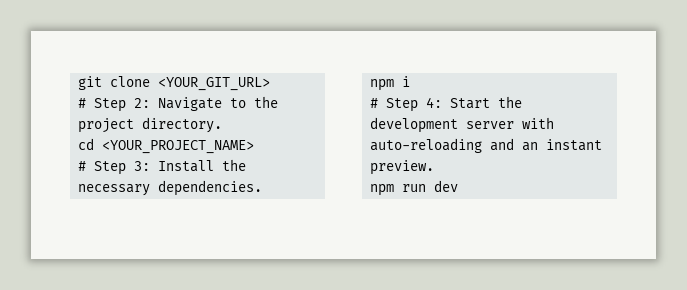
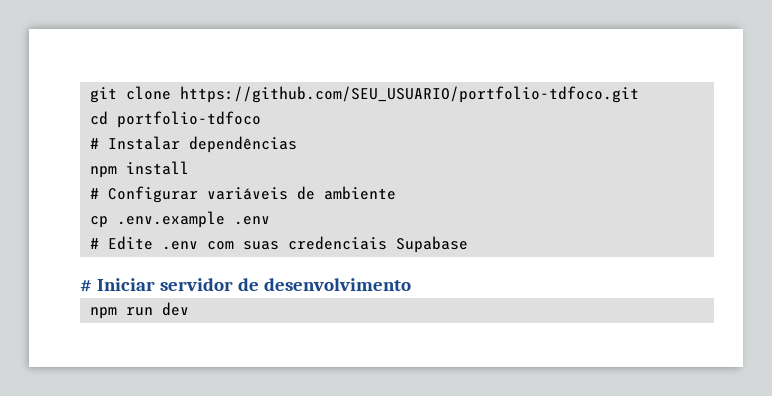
- git clone <YOUR_GIT_URL>
- # Step 2: Navigate to the project directory.
- cd <YOUR_PROJECT_NAME>
- # Step 3: Install the necessary dependencies.
- npm i
- # Step 4: Start the development server with auto-reloading and an instant preview.
+ git clone https://github.com/SEU_USUARIO/portfolio-tdfoco.git
+ cd portfolio-tdfoco
+ # Instalar dependências
+ npm install
+ # Configurar variáveis de ambiente
+ cp .env.example .env
+ # Edite .env com suas credenciais Supabase
+ # Iniciar servidor de desenvolvimento

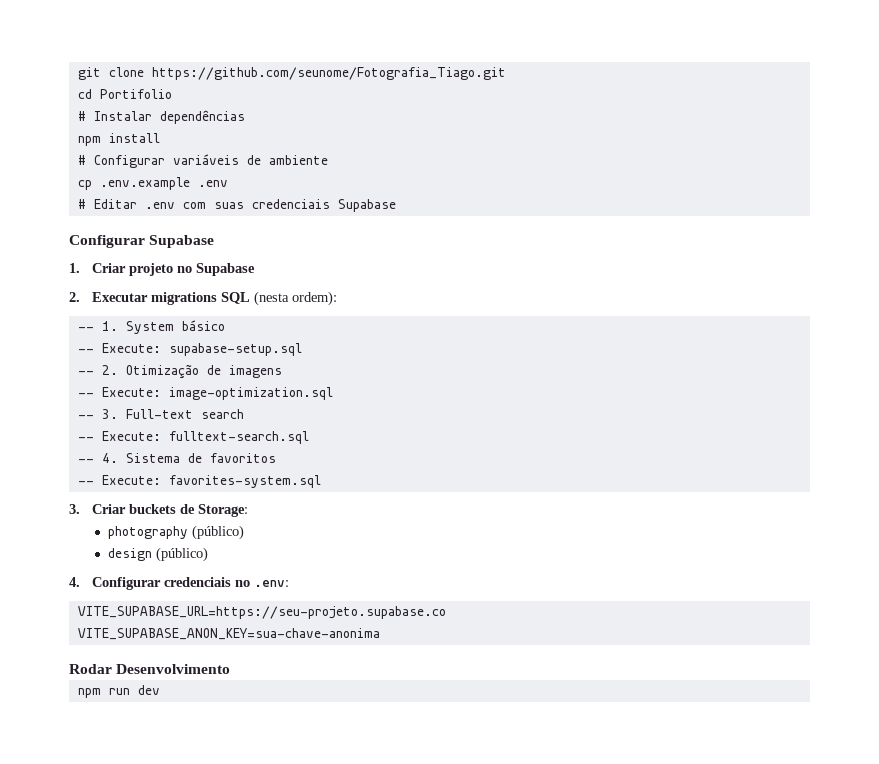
- git clone https://github.com/SEU_USUARIO/portfolio-tdfoco.git
+ git clone https://github.com/seunome/Fotografia_Tiago.git
- cd portfolio-tdfoco
+ cd Portifolio
- # Edite .env com suas credenciais Supabase
+ # Editar .env com suas credenciais Supabase
- # Iniciar servidor de desenvolvimento
+ Configurar Supabase
+ 1. Criar projeto no Supabase
+ 2. Executar migrations SQL (nesta ordem):
+ -- 1. System básico
+ -- Execute: supabase-setup.sql
+ -- 2. Otimização de imagens
+ -- Execute: image-optimization.sql
+ -- 3. Full-text search
+ -- Execute: fulltext-search.sql
+ -- 4. Sistema de favoritos
+ -- Execute: favorites-system.sql
+ 3. Criar buckets de Storage:
+ photography (público)
+ design (público)
+ 4. Configurar credenciais no .env:
+ VITE_SUPABASE_URL=https://seu-projeto.supabase.co
+ VITE_SUPABASE_ANON_KEY=sua-chave-anonima
+ Rodar Desenvolvimento

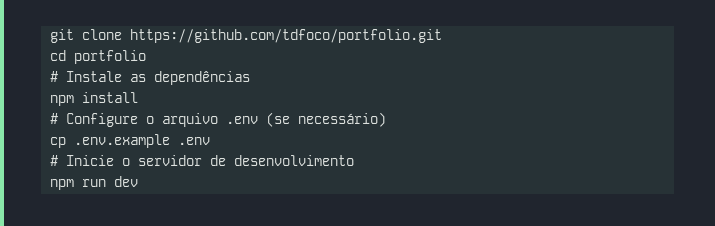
- git clone https://github.com/seunome/Fotografia_Tiago.git
+ git clone https://github.com/tdfoco/portfolio.git
- cd Portifolio
- # Instalar dependências
+ cd portfolio
+ # Instale as dependências
- # Configurar variáveis de ambiente
+ # Configure o arquivo .env (se necessário)
  cp .env.example .env
- # Editar .env com suas credenciais Supabase
- Configurar Supabase
- 1. Criar projeto no Supabase
- 2. Executar migrations SQL (nesta ordem):
- -- 1. System básico
- -- Execute: supabase-setup.sql
- -- 2. Otimização de imagens
- -- Execute: image-optimization.sql
- -- 3. Full-text search
- -- Execute: fulltext-search.sql
- -- 4. Sistema de favoritos
- -- Execute: favorites-system.sql
- 3. Criar buckets de Storage:
- photography (público)
- design (público)
- 4. Configurar credenciais no .env:
- VITE_SUPABASE_URL=https://seu-projeto.supabase.co
- VITE_SUPABASE_ANON_KEY=sua-chave-anonima
- Rodar Desenvolvimento
+ # Inicie o servidor de desenvolvimento

